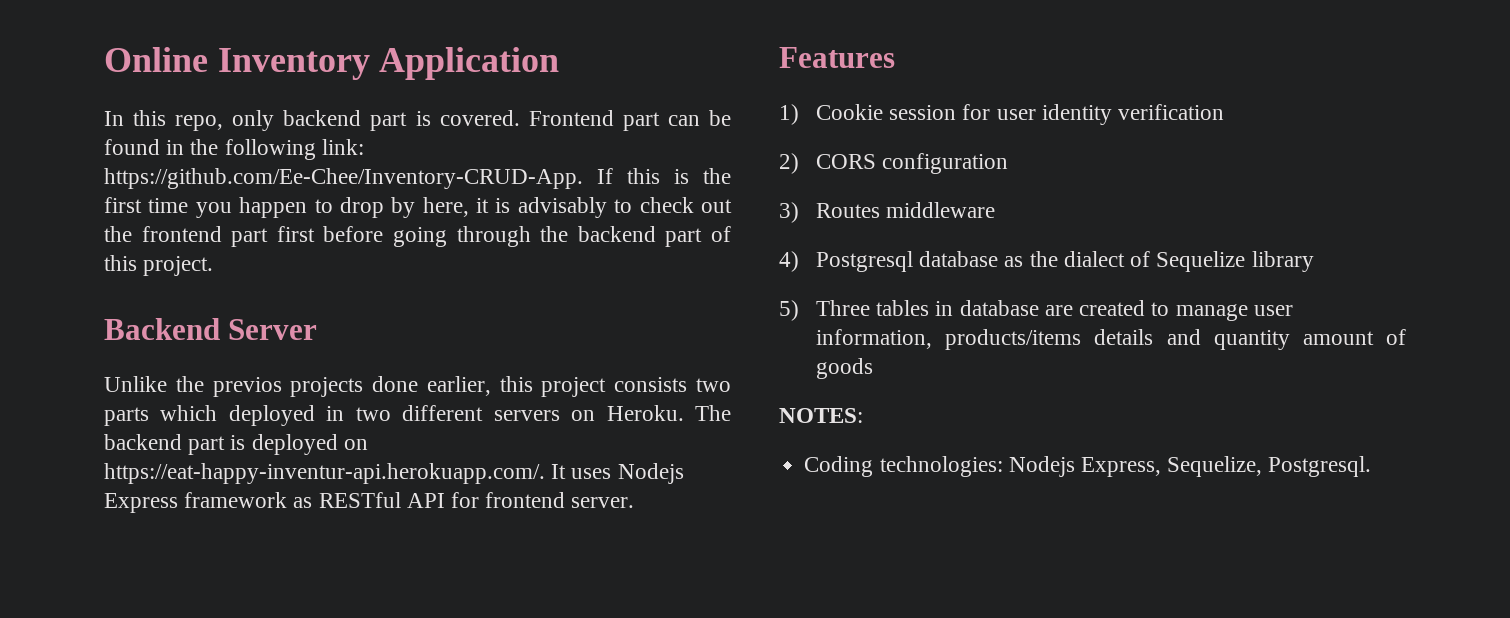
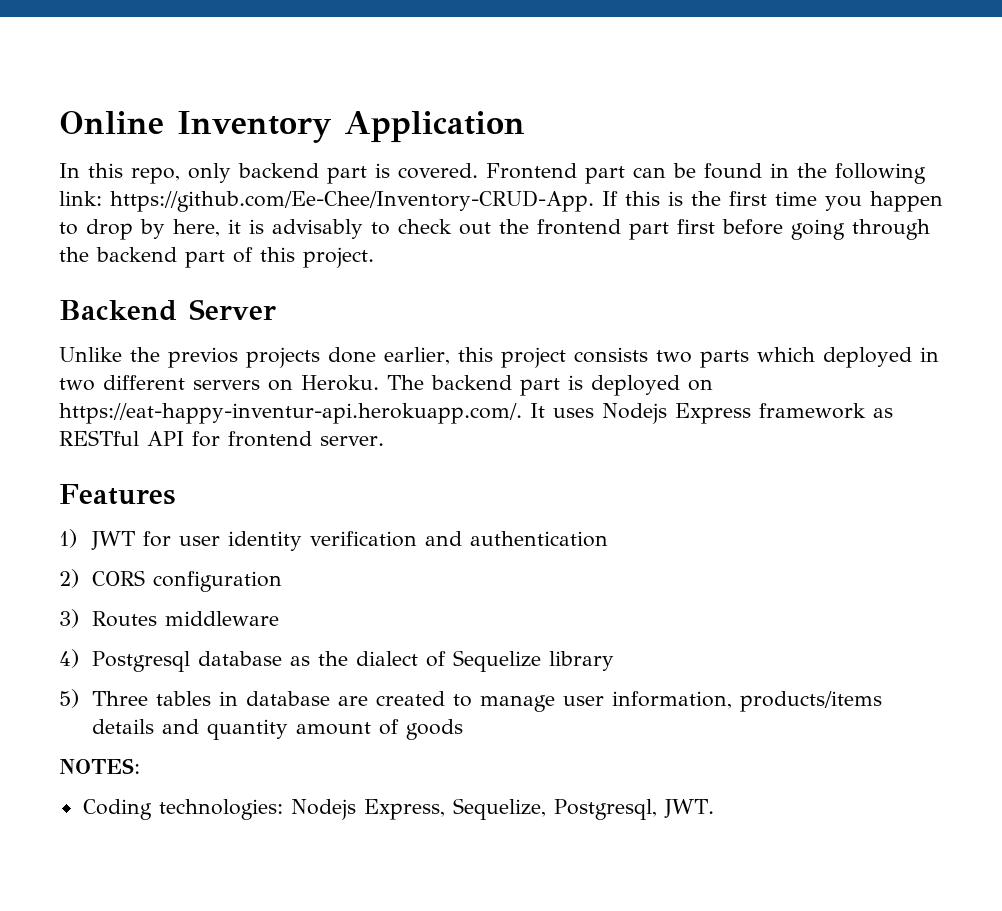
- 1) Cookie session for user identity verification
+ 1) JWT for user identity verification and authentication
- Coding technologies: Nodejs Express, Sequelize, Postgresql.
+ Coding technologies: Nodejs Express, Sequelize, Postgresql, JWT.

